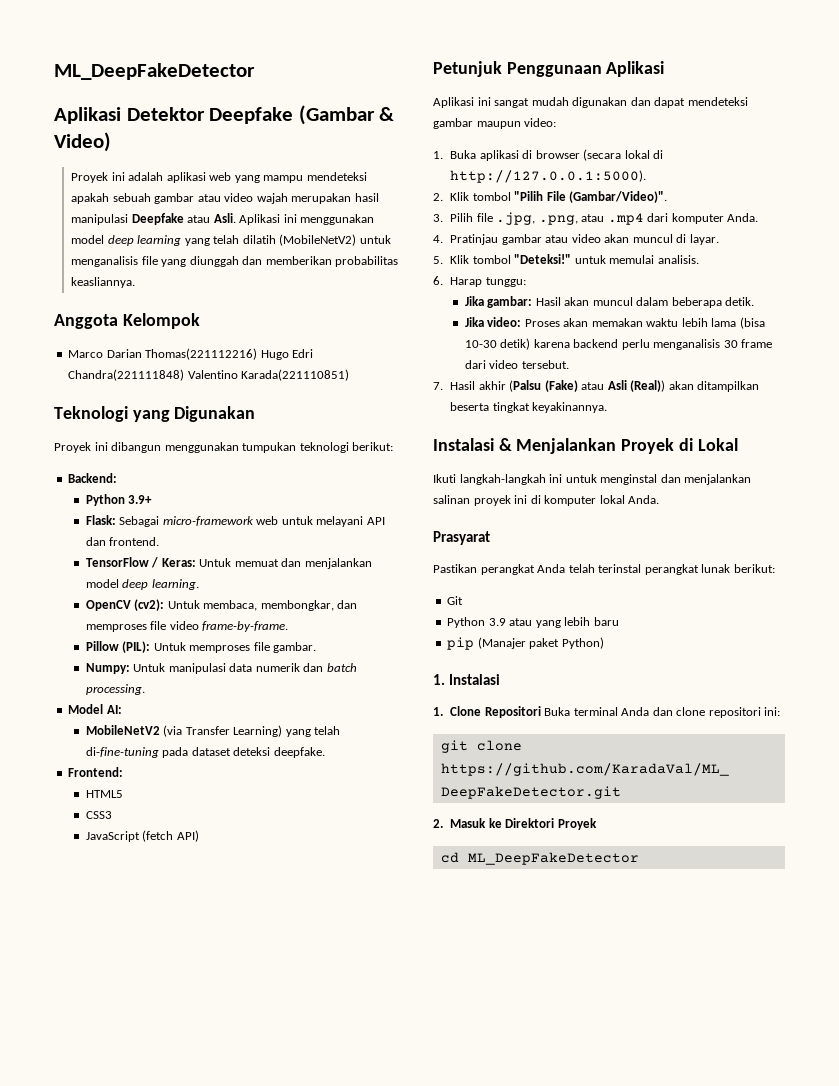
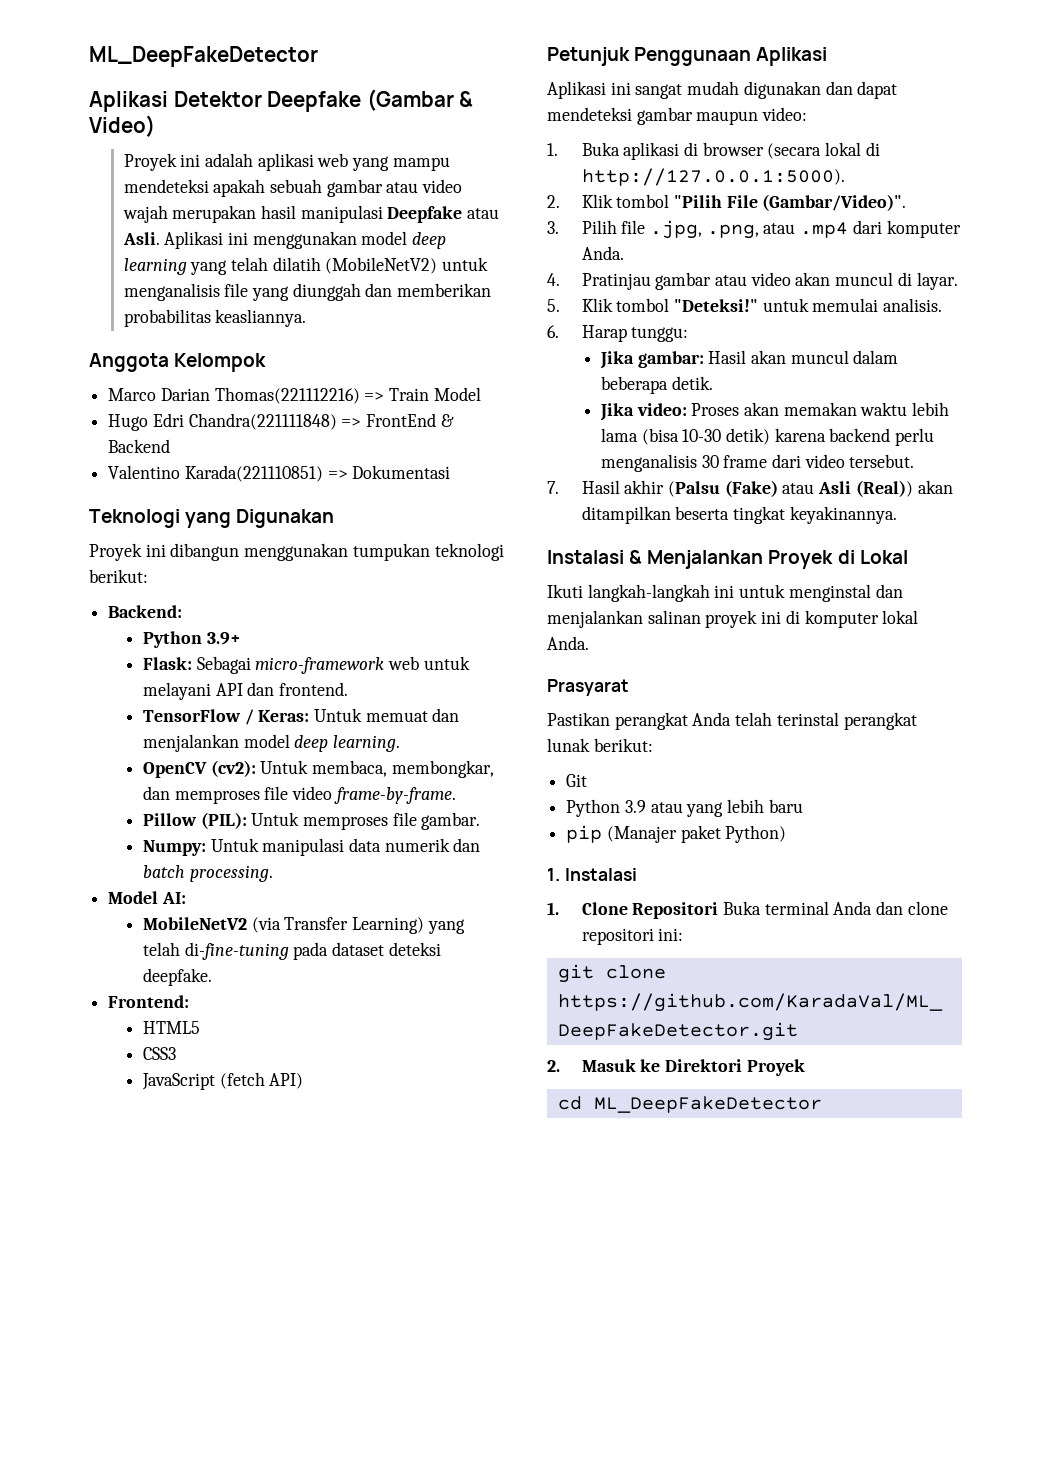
- Marco Darian Thomas(221112216) Hugo Edri Chandra(221111848) Valentino Karada(221110851)
+ Marco Darian Thomas(221112216) => Train Model
+ Hugo Edri Chandra(221111848) => FrontEnd & Backend
+ Valentino Karada(221110851) => Dokumentasi

